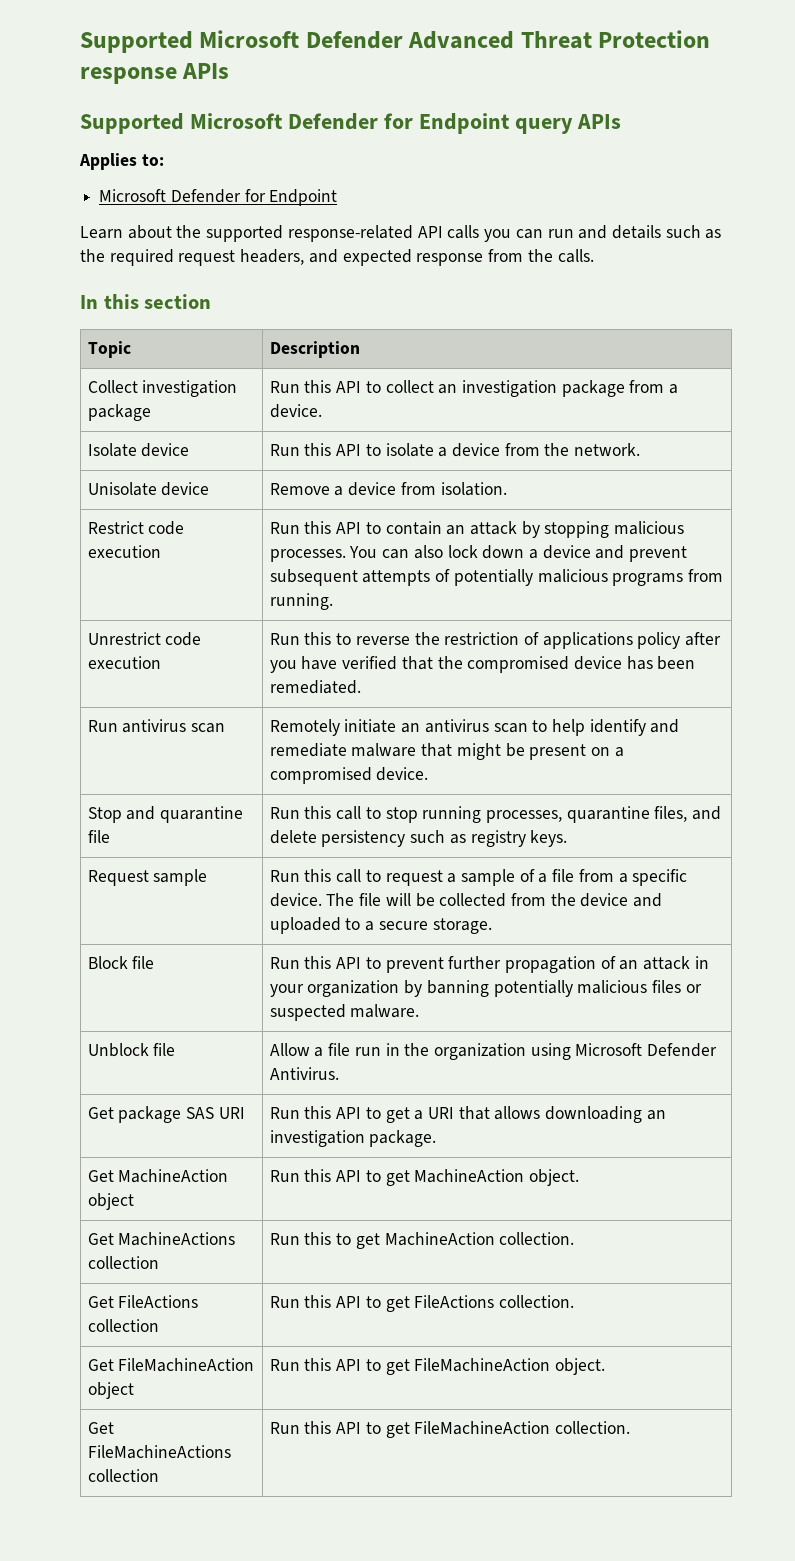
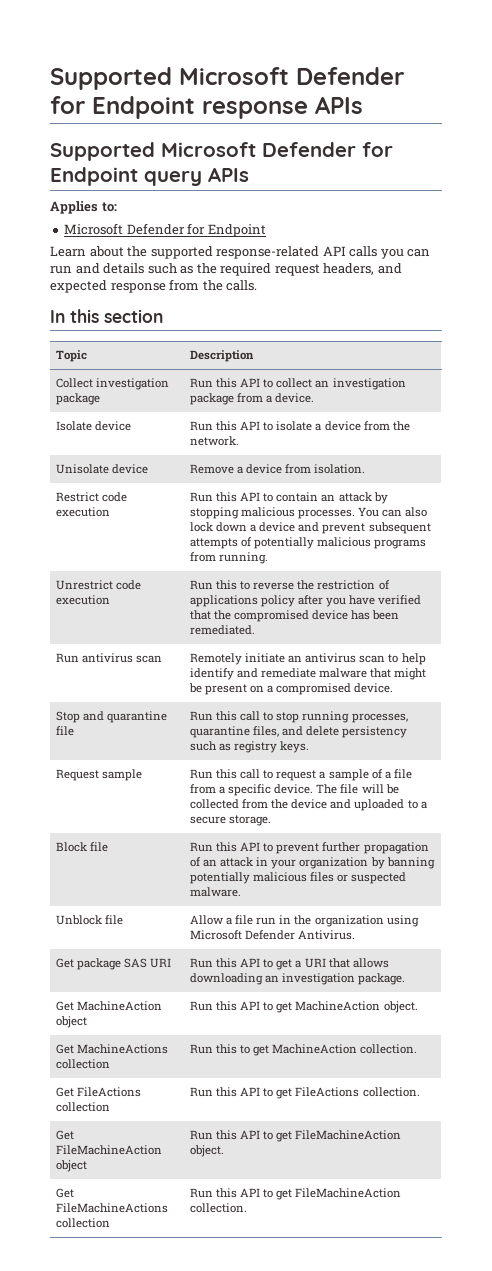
- Supported Microsoft Defender Advanced Threat Protection response APIs
+ Supported Microsoft Defender for Endpoint response APIs

